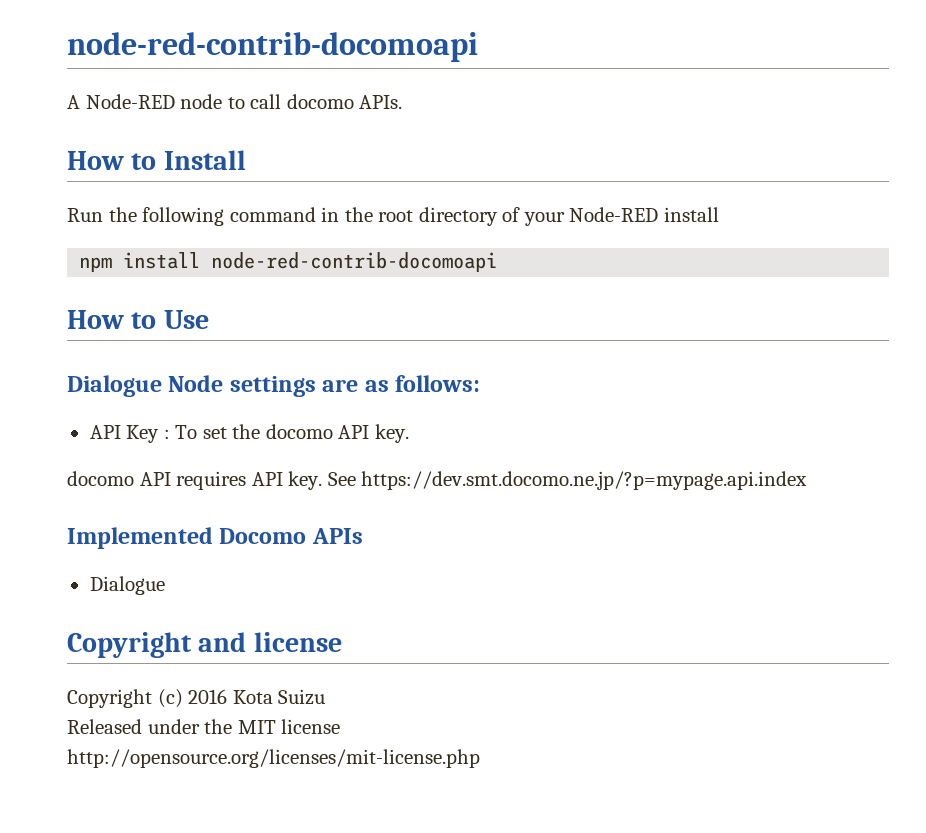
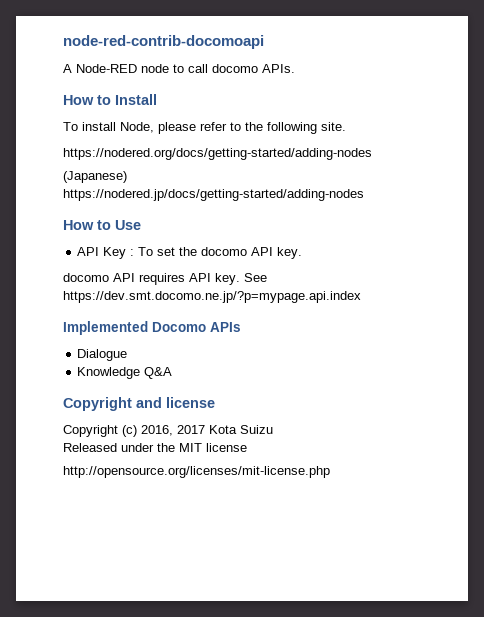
- Run the following command in the root directory of your Node-RED install
- npm install node-red-contrib-docomoapi
+ To install Node, please refer to the following site.
+ https://nodered.org/docs/getting-started/adding-nodes
+ (Japanese) https://nodered.jp/docs/getting-started/adding-nodes
  How to Use
- Dialogue Node settings are as follows:
+ Knowledge Q&A
- Copyright (c) 2016 Kota Suizu
+ Copyright (c) 2016, 2017 Kota Suizu

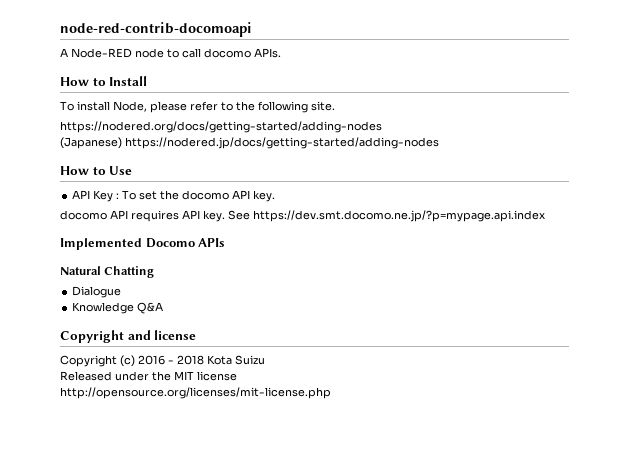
+ Natural Chatting
- Copyright (c) 2016, 2017 Kota Suizu
+ Copyright (c) 2016 - 2018 Kota Suizu

